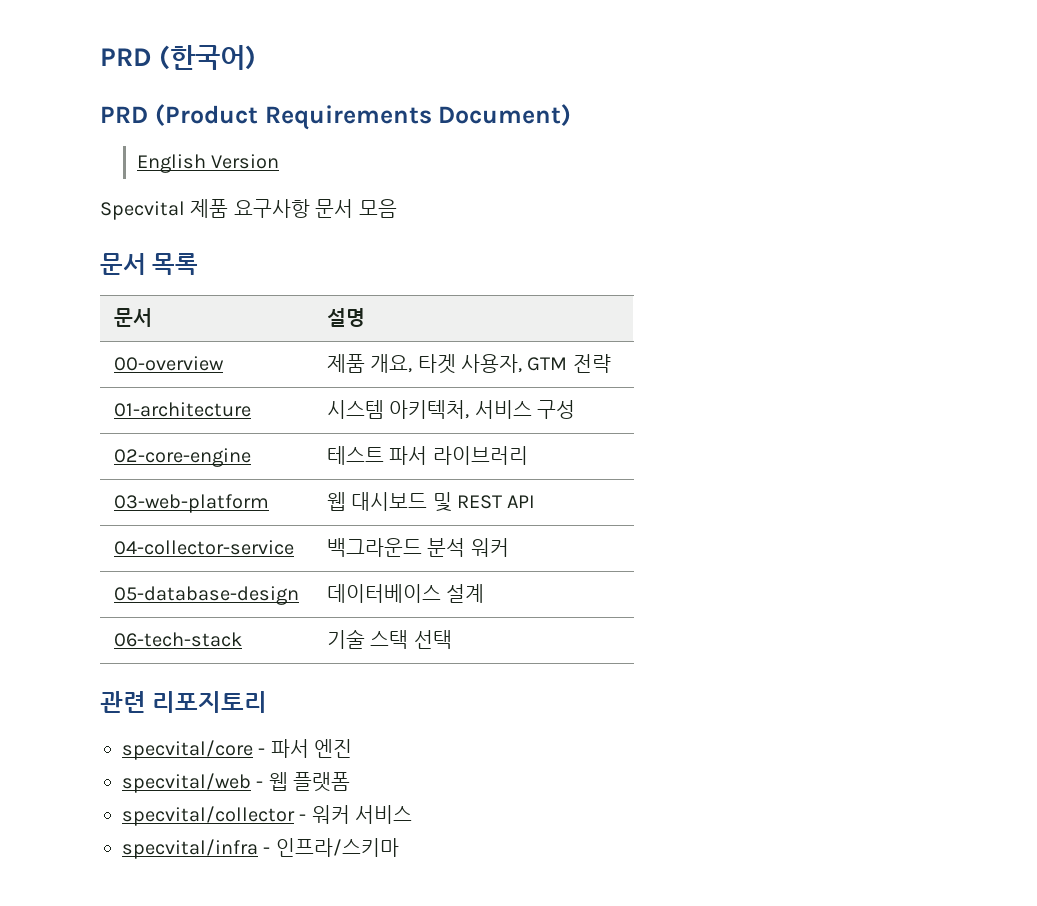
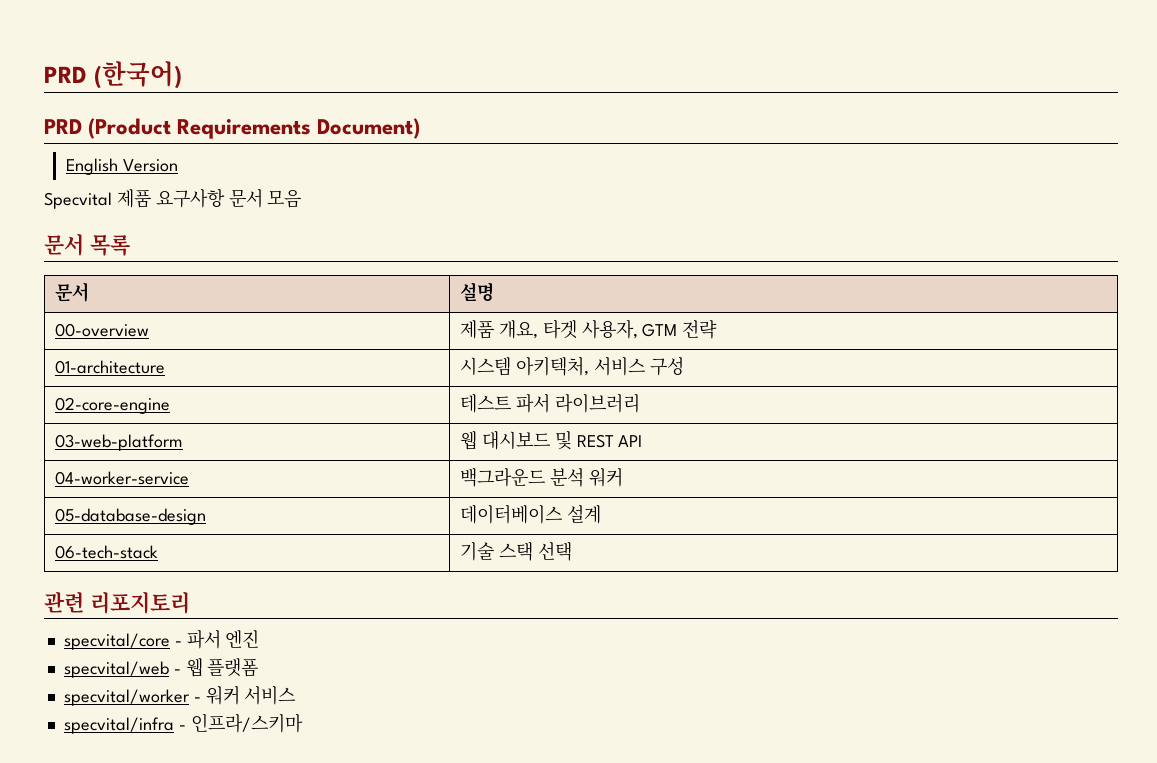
- 04-collector-service | 백그라운드 분석 워커
+ 04-worker-service | 백그라운드 분석 워커
- specvital/collector - 워커 서비스
+ specvital/worker - 워커 서비스

